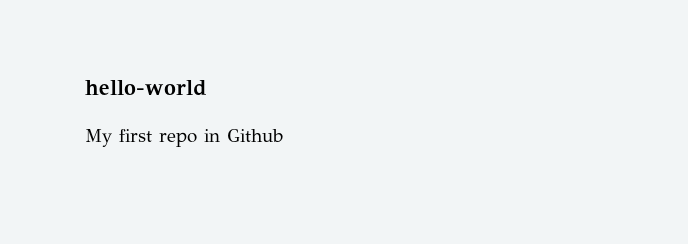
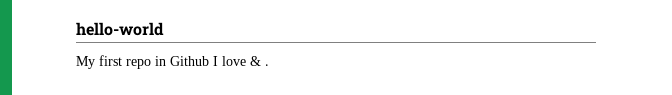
- My first repo in Github
+ My first repo in Github I love & .

